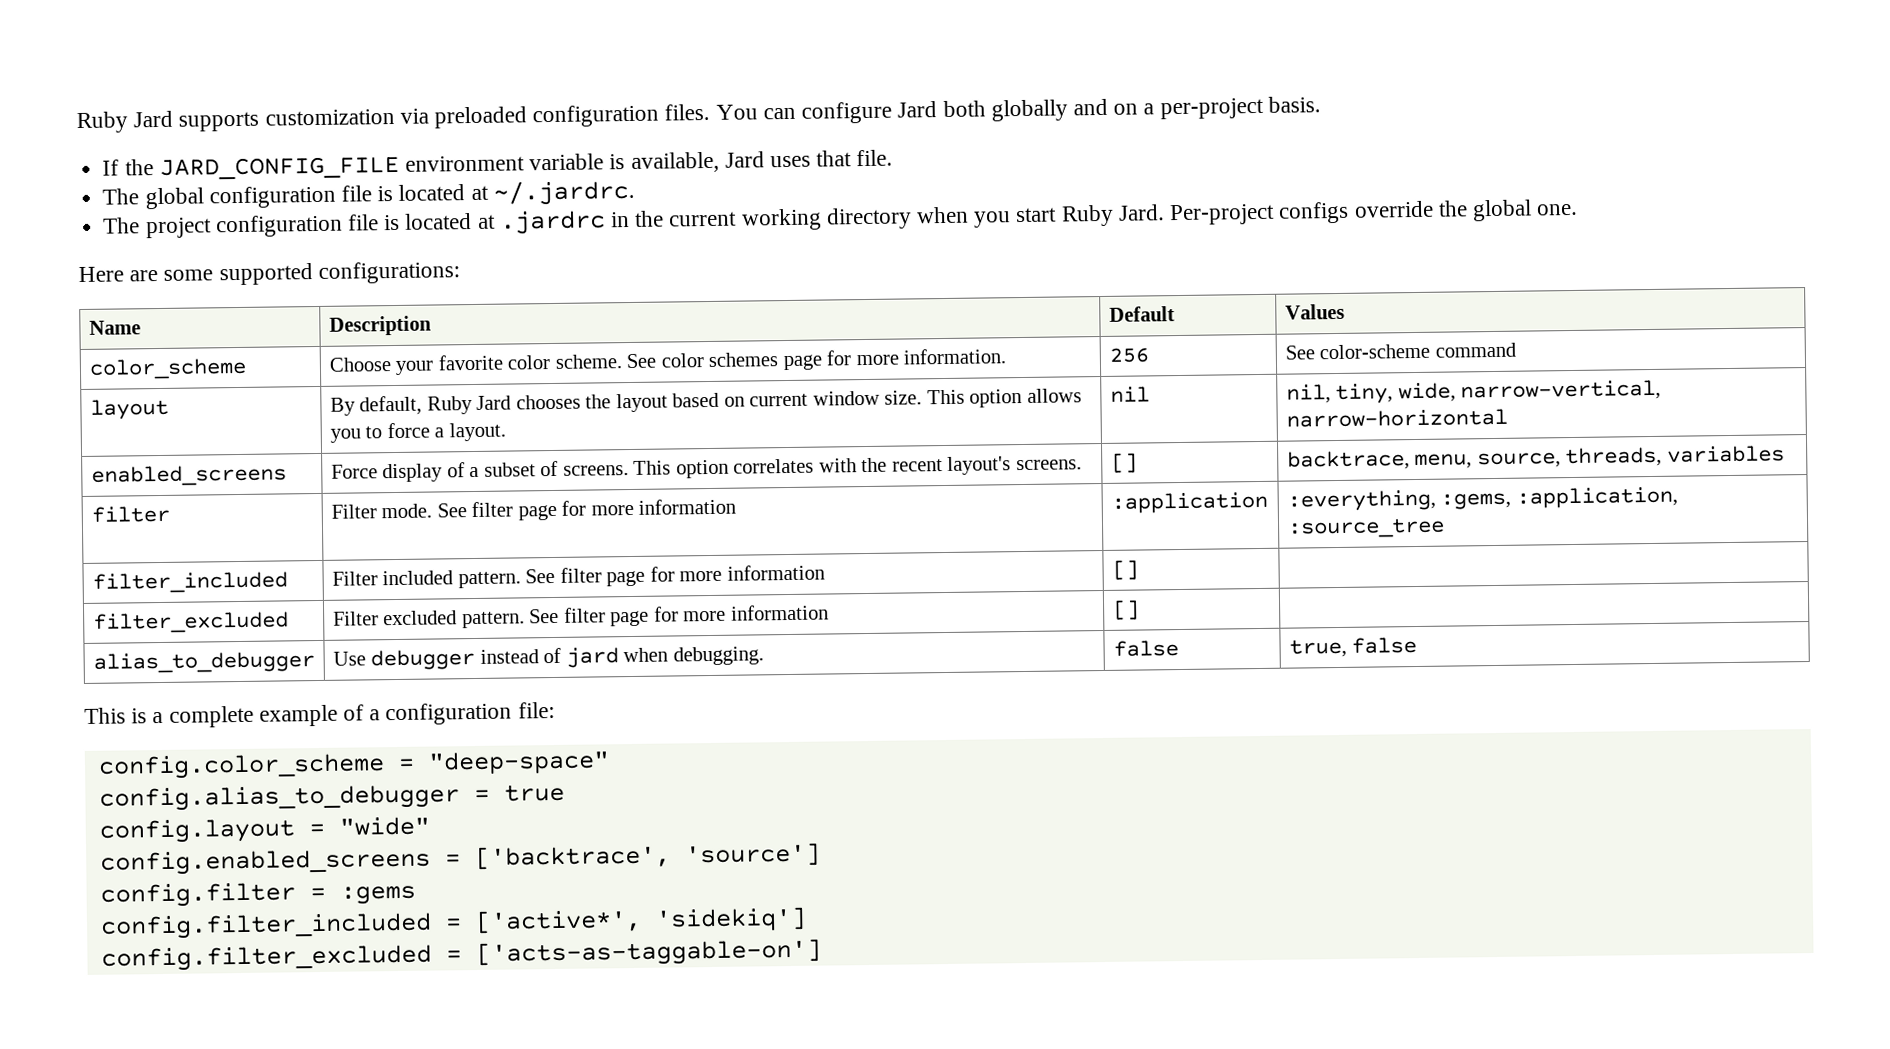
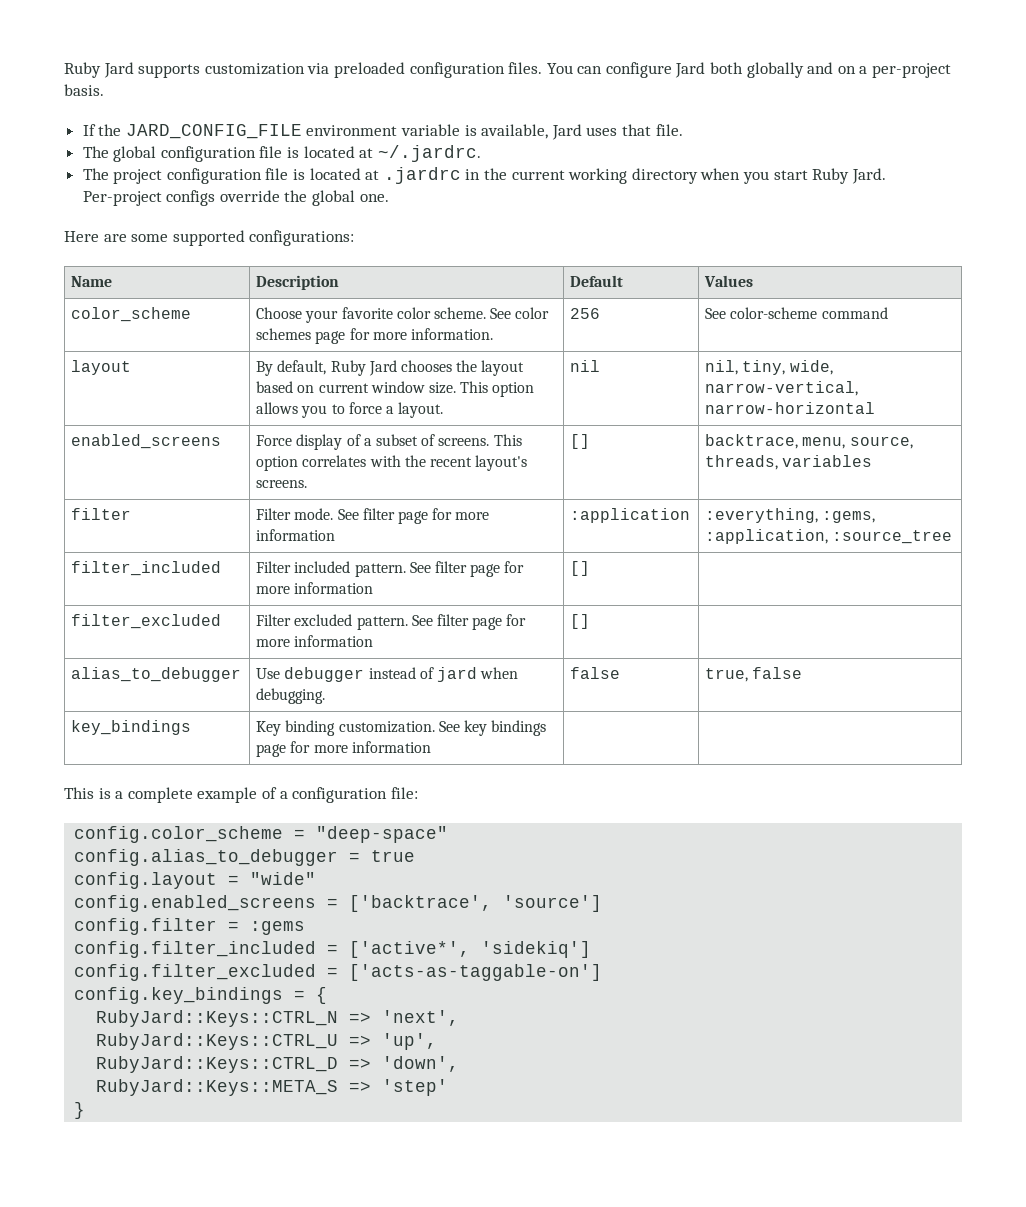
+ key_bindings | Key binding customization. See key bindings page for more information | |
+ config.key_bindings = {
+ RubyJard::Keys::CTRL_N => 'next',
+ RubyJard::Keys::CTRL_U => 'up',
+ RubyJard::Keys::CTRL_D => 'down',
+ RubyJard::Keys::META_S => 'step'
+ }

